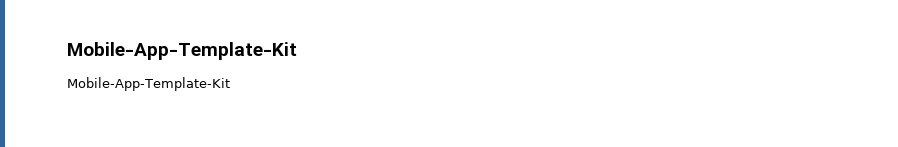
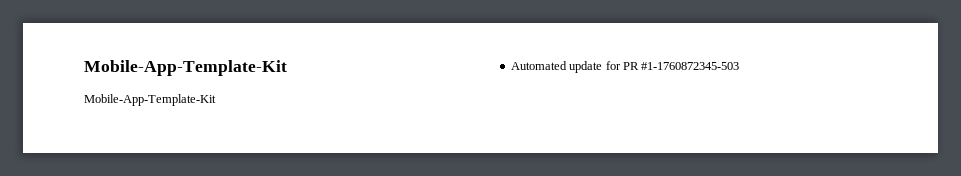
+ Automated update for PR #1-1760872345-503

